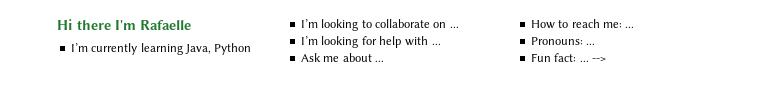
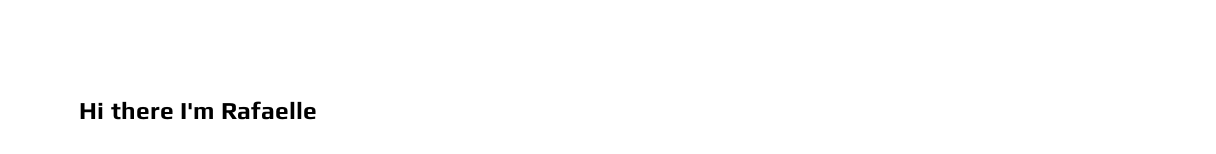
- I’m currently learning Java, Python
- I’m looking to collaborate on ...
- I’m looking for help with ...
- Ask me about ...
- How to reach me: ...
- Pronouns: ...
- Fun fact: ... -->

